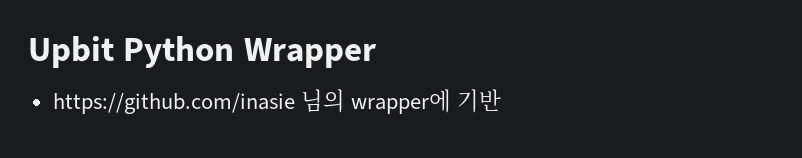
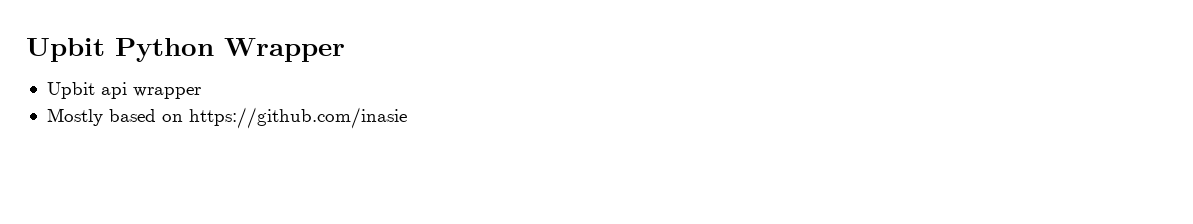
- https://github.com/inasie 님의 wrapper에 기반
+ Upbit api wrapper
+ Mostly based on https://github.com/inasie

